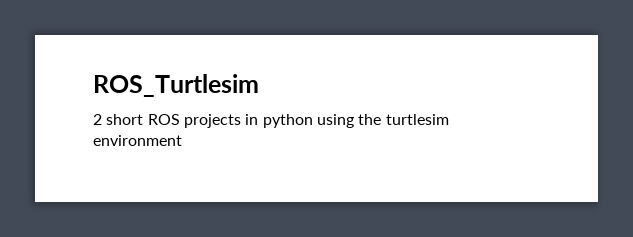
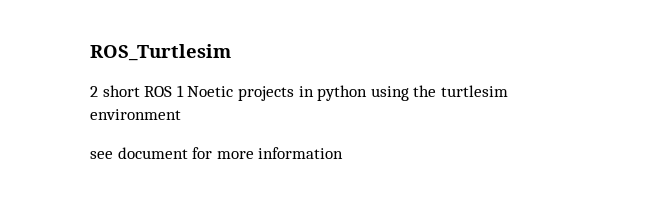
- 2 short ROS projects in python using the turtlesim environment
+ 2 short ROS 1 Noetic projects in python using the turtlesim environment
+ see document for more information

